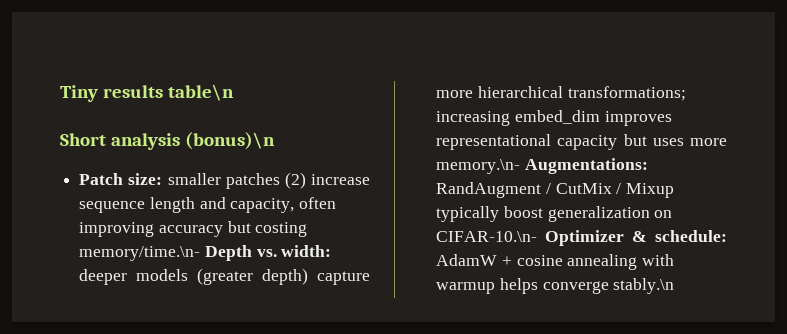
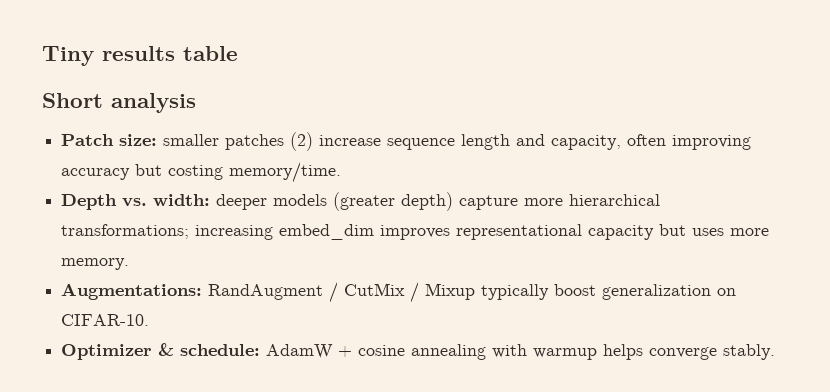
- Tiny results table\n
+ Tiny results table
- Short analysis (bonus)\n
+ Short analysis
- Patch size: smaller patches (2) increase sequence length and capacity, often improving accuracy but costing memory/time.\n- Depth vs. width: deeper models (greater depth) capture more hierarchical transformations; increasing embed_dim improves representational capacity but uses more memory.\n- Augmentations: RandAugment / CutMix / Mixup typically boost generalization on CIFAR-10.\n- Optimizer & schedule: AdamW + cosine annealing with warmup helps converge stably.\n
+ Patch size: smaller patches (2) increase sequence length and capacity, often improving accuracy but costing memory/time.
+ Depth vs. width: deeper models (greater depth) capture more hierarchical transformations; increasing embed_dim improves representational capacity but uses more memory.
+ Augmentations: RandAugment / CutMix / Mixup typically boost generalization on CIFAR-10.
+ Optimizer & schedule: AdamW + cosine annealing with warmup helps converge stably.

